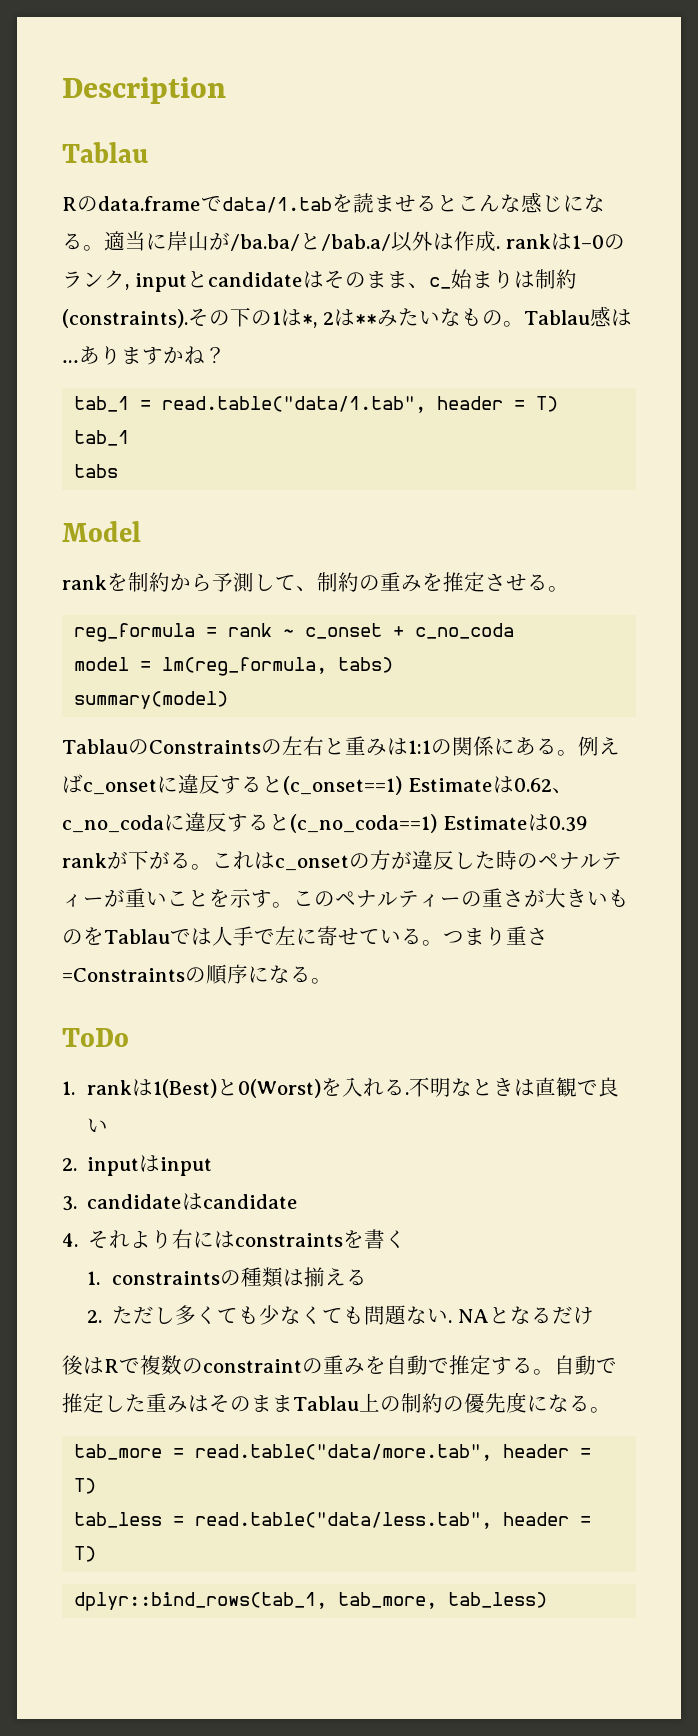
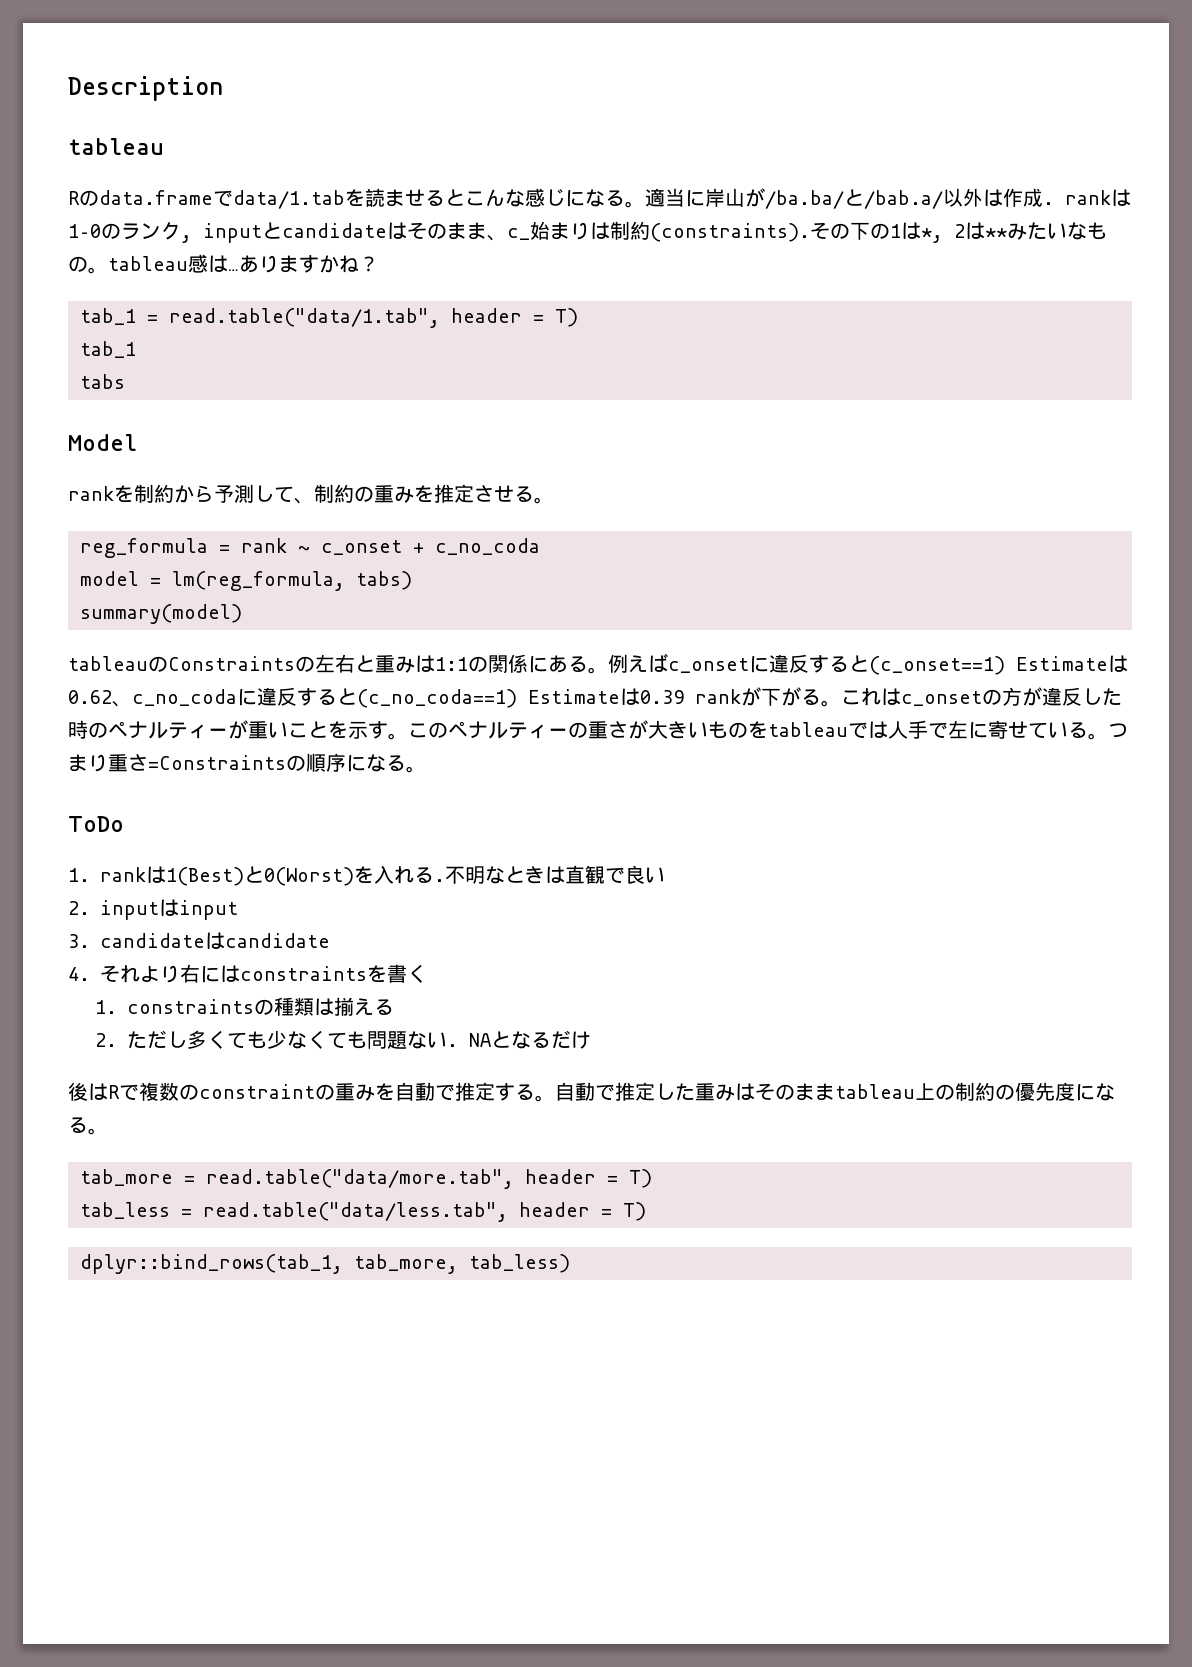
  Description
- Tablau
+ tableau
- その下の1は*, 2は**みたいなもの。Tablau感は…
+ その下の1は*, 2は**みたいなもの。tableau感は…
- TablauのConstraintsの左右と重みは1:1の関係にある。
+ tableauのConstraintsの左右と重みは1:1の関係にある。
- このペナルティーの重さが大きいものをTablauでは人手で左に寄せている。
+ このペナルティーの重さが大きいものをtableauでは人手で左に寄せている。
- 自動で推定した重みはそのままTablau上の制約の優先度になる。
+ 自動で推定した重みはそのままtableau上の制約の優先度になる。

